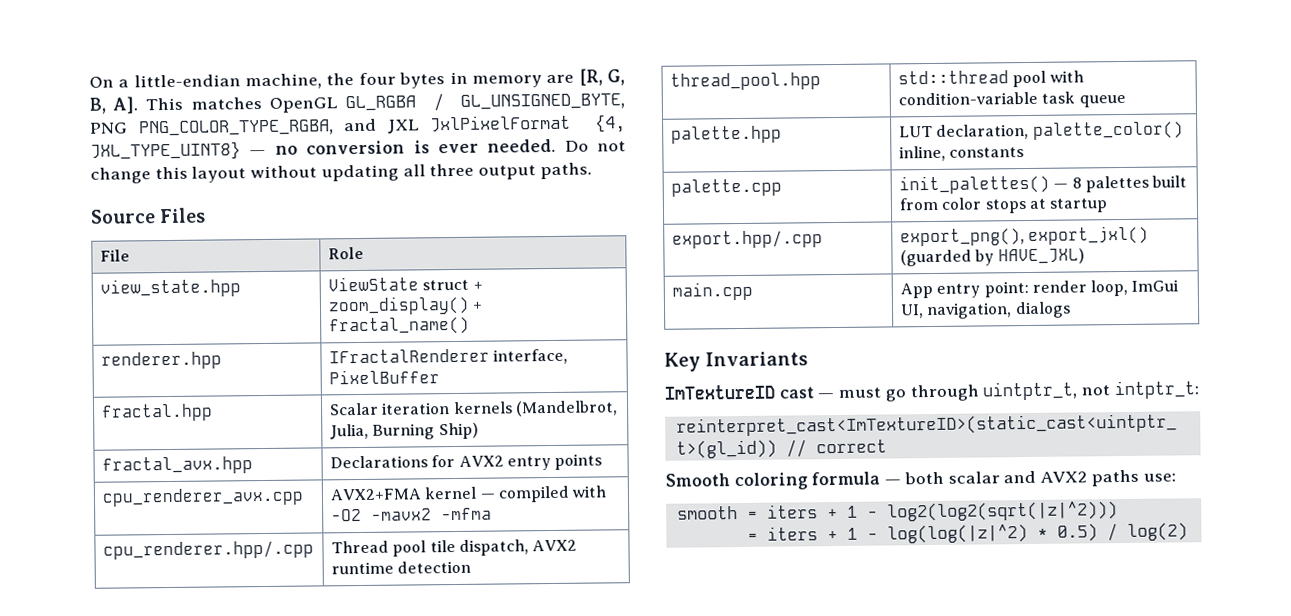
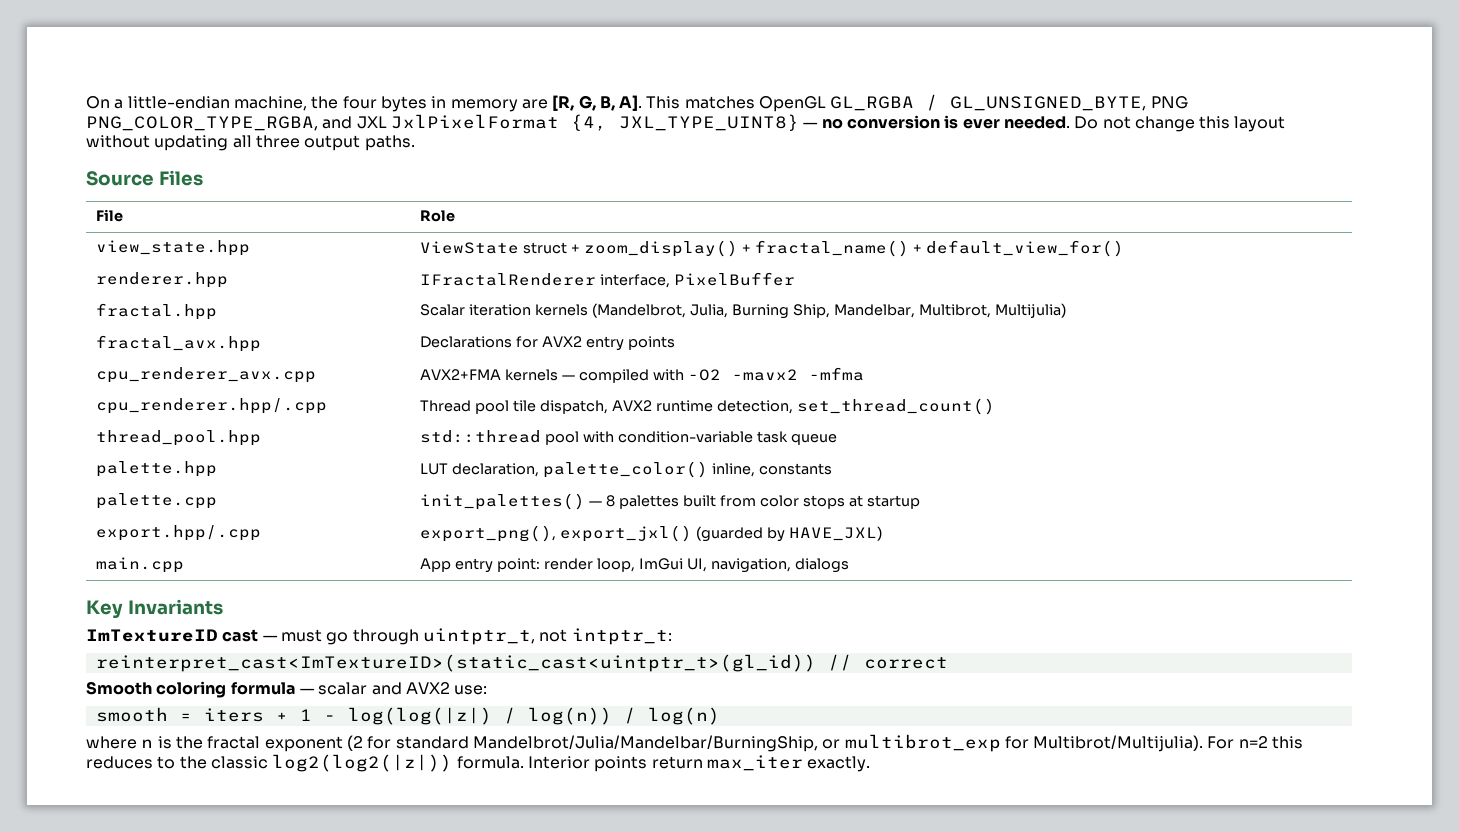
- view_state.hpp | ViewState struct + zoom_display() + fractal_name()
+ view_state.hpp | ViewState struct + zoom_display() + fractal_name() + default_view_for()
- fractal.hpp | Scalar iteration kernels (Mandelbrot, Julia, Burning Ship)
+ fractal.hpp | Scalar iteration kernels (Mandelbrot, Julia, Burning Ship, Mandelbar, Multibrot, Multijulia)
- cpu_renderer_avx.cpp | AVX2+FMA kernel — compiled with -O2 -mavx2 -mfma
+ cpu_renderer_avx.cpp | AVX2+FMA kernels — compiled with -O2 -mavx2 -mfma
- cpu_renderer.hpp/.cpp | Thread pool tile dispatch, AVX2 runtime detection
+ cpu_renderer.hpp/.cpp | Thread pool tile dispatch, AVX2 runtime detection, set_thread_count()
- Smooth coloring formula — both scalar and AVX2 paths use:
+ Smooth coloring formula — scalar and AVX2 use:
- smooth = iters + 1 - log2(log2(sqrt(|z|^2)))
- = iters + 1 - log(log(|z|^2) * 0.5) / log(2)
+ smooth = iters + 1 - log(log(|z|) / log(n)) / log(n)
+ where n is the fractal exponent (2 for standard Mandelbrot/Julia/Mandelbar/BurningShip, or multibrot_exp for Multibrot/Multijulia). For n=2 this reduces to the classic log2(log2(|z|)) formula. Interior points return max_iter exactly.

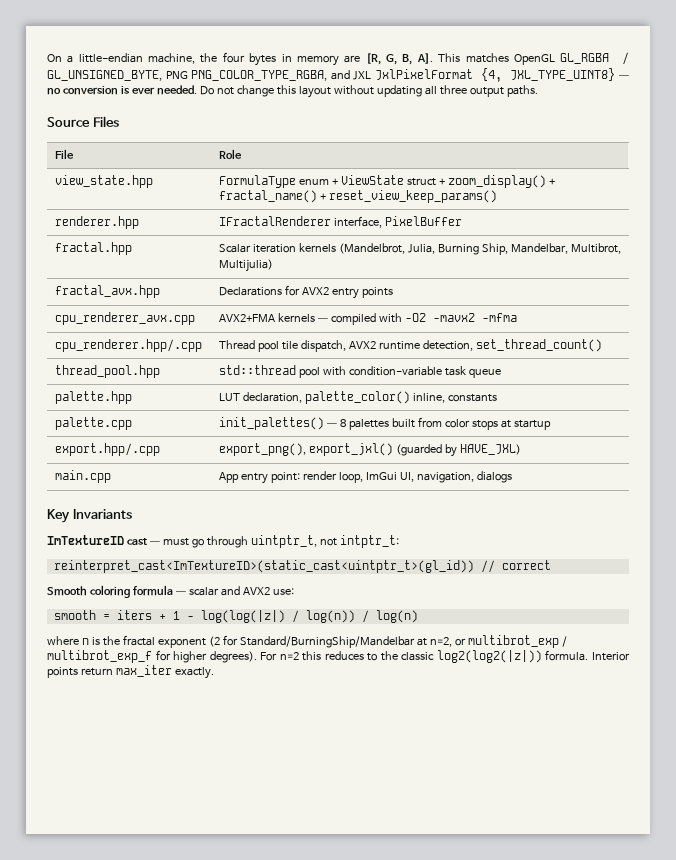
- view_state.hpp | ViewState struct + zoom_display() + fractal_name() + default_view_for()
+ view_state.hpp | FormulaType enum + ViewState struct + zoom_display() + fractal_name() + reset_view_keep_params()
- where n is the fractal exponent (2 for standard Mandelbrot/Julia/Mandelbar/BurningShip, or multibrot_exp for Multibrot/Multijulia).
+ where n is the fractal exponent (2 for Standard/BurningShip/Mandelbar at n=2, or multibrot_exp / multibrot_exp_f for higher degrees).

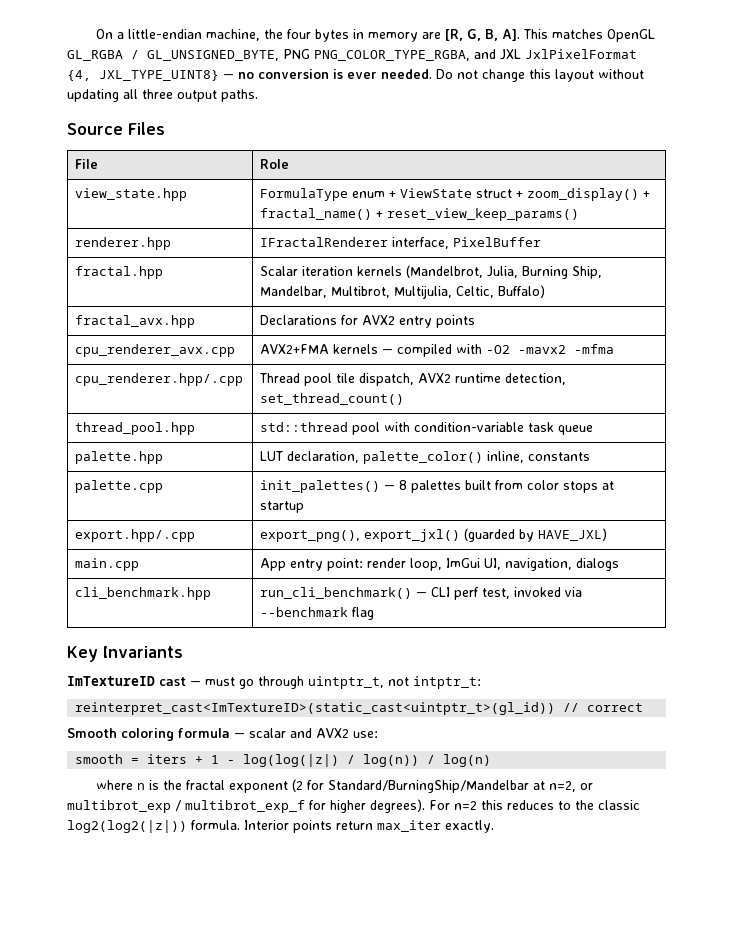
- fractal.hpp | Scalar iteration kernels (Mandelbrot, Julia, Burning Ship, Mandelbar, Multibrot, Multijulia)
+ fractal.hpp | Scalar iteration kernels (Mandelbrot, Julia, Burning Ship, Mandelbar, Multibrot, Multijulia, Celtic, Buffalo)
+ cli_benchmark.hpp | run_cli_benchmark() — CLI perf test, invoked via --benchmark flag

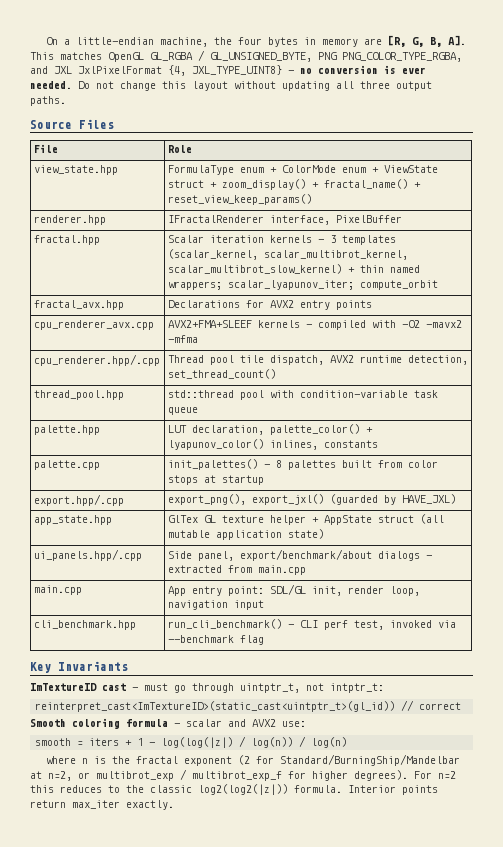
- view_state.hpp | FormulaType enum + ViewState struct + zoom_display() + fractal_name() + reset_view_keep_params()
+ view_state.hpp | FormulaType enum + ColorMode enum + ViewState struct + zoom_display() + fractal_name() + reset_view_keep_params()
- fractal.hpp | Scalar iteration kernels (Mandelbrot, Julia, Burning Ship, Mandelbar, Multibrot, Multijulia, Celtic, Buffalo)
+ fractal.hpp | Scalar iteration kernels — 3 templates (scalar_kernel, scalar_multibrot_kernel, scalar_multibrot_slow_kernel) + thin named wrappers; scalar_lyapunov_iter; compute_orbit
- cpu_renderer_avx.cpp | AVX2+FMA kernels — compiled with -O2 -mavx2 -mfma
+ cpu_renderer_avx.cpp | AVX2+FMA+SLEEF kernels — compiled with -O2 -mavx2 -mfma
- palette.hpp | LUT declaration, palette_color() inline, constants
+ palette.hpp | LUT declaration, palette_color() + lyapunov_color() inlines, constants
- main.cpp | App entry point: render loop, ImGui UI, navigation, dialogs
+ app_state.hpp | GlTex GL texture helper + AppState struct (all mutable application state)
+ ui_panels.hpp/.cpp | Side panel, export/benchmark/about dialogs — extracted from main.cpp
+ main.cpp | App entry point: SDL/GL init, render loop, navigation input

